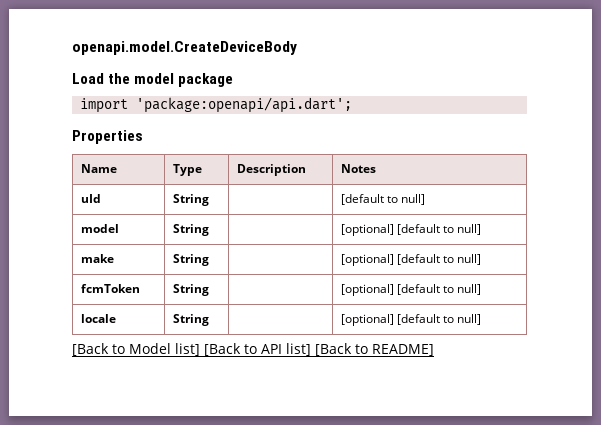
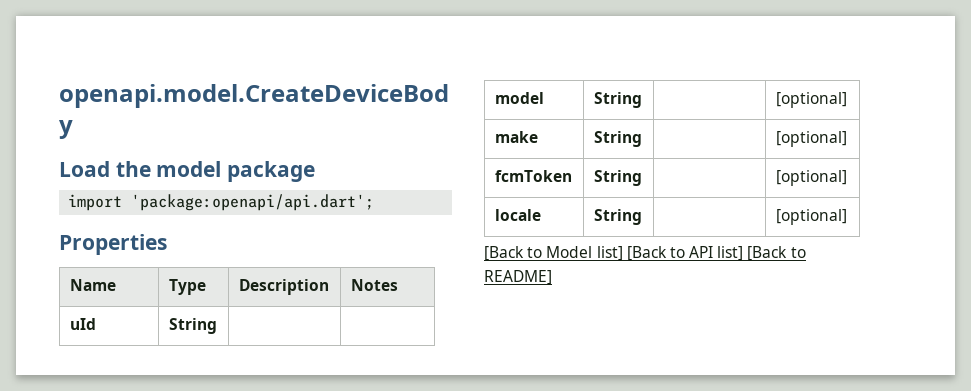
- uId | String | | [default to null]
+ uId | String | |
- model | String | | [optional] [default to null]
+ model | String | | [optional]
- make | String | | [optional] [default to null]
+ make | String | | [optional]
- fcmToken | String | | [optional] [default to null]
+ fcmToken | String | | [optional]
- locale | String | | [optional] [default to null]
+ locale | String | | [optional]

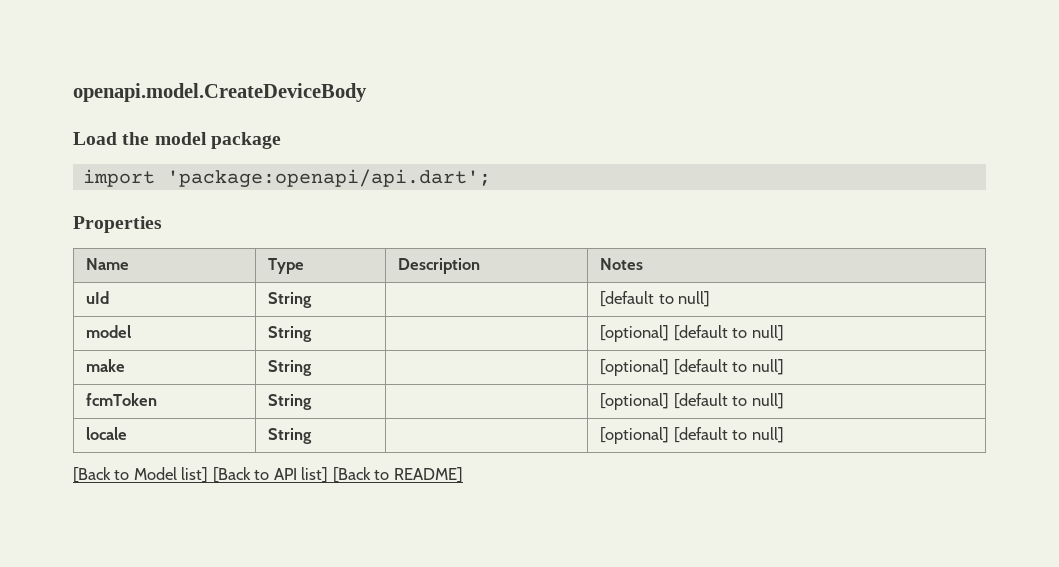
- uId | String | |
+ uId | String | | [default to null]
- model | String | | [optional]
+ model | String | | [optional] [default to null]
- make | String | | [optional]
+ make | String | | [optional] [default to null]
- fcmToken | String | | [optional]
+ fcmToken | String | | [optional] [default to null]
- locale | String | | [optional]
+ locale | String | | [optional] [default to null]

